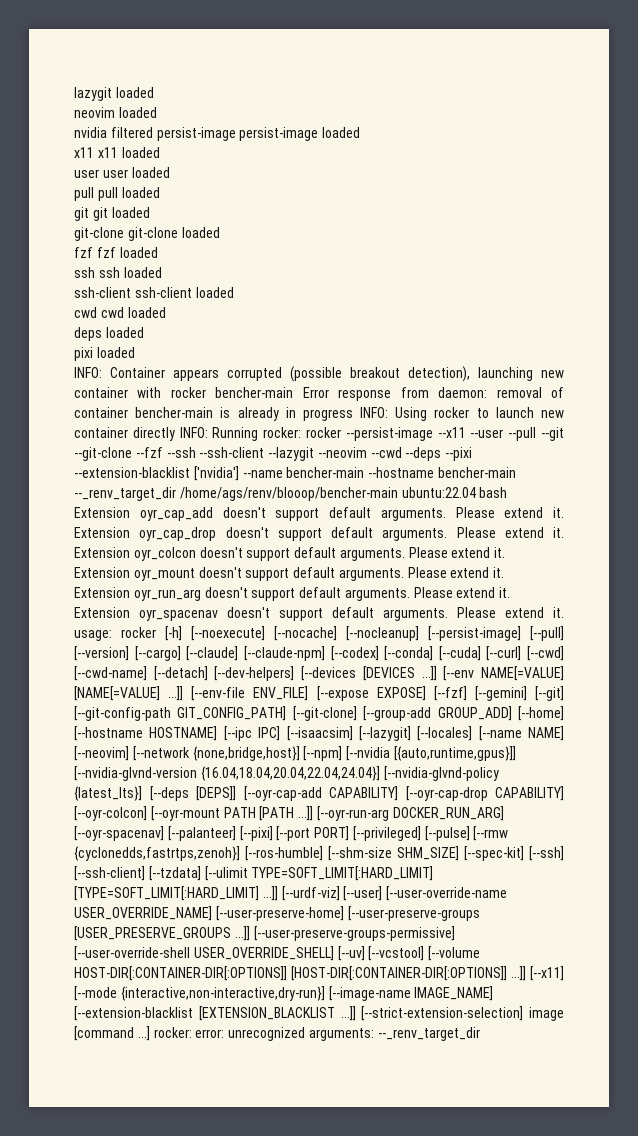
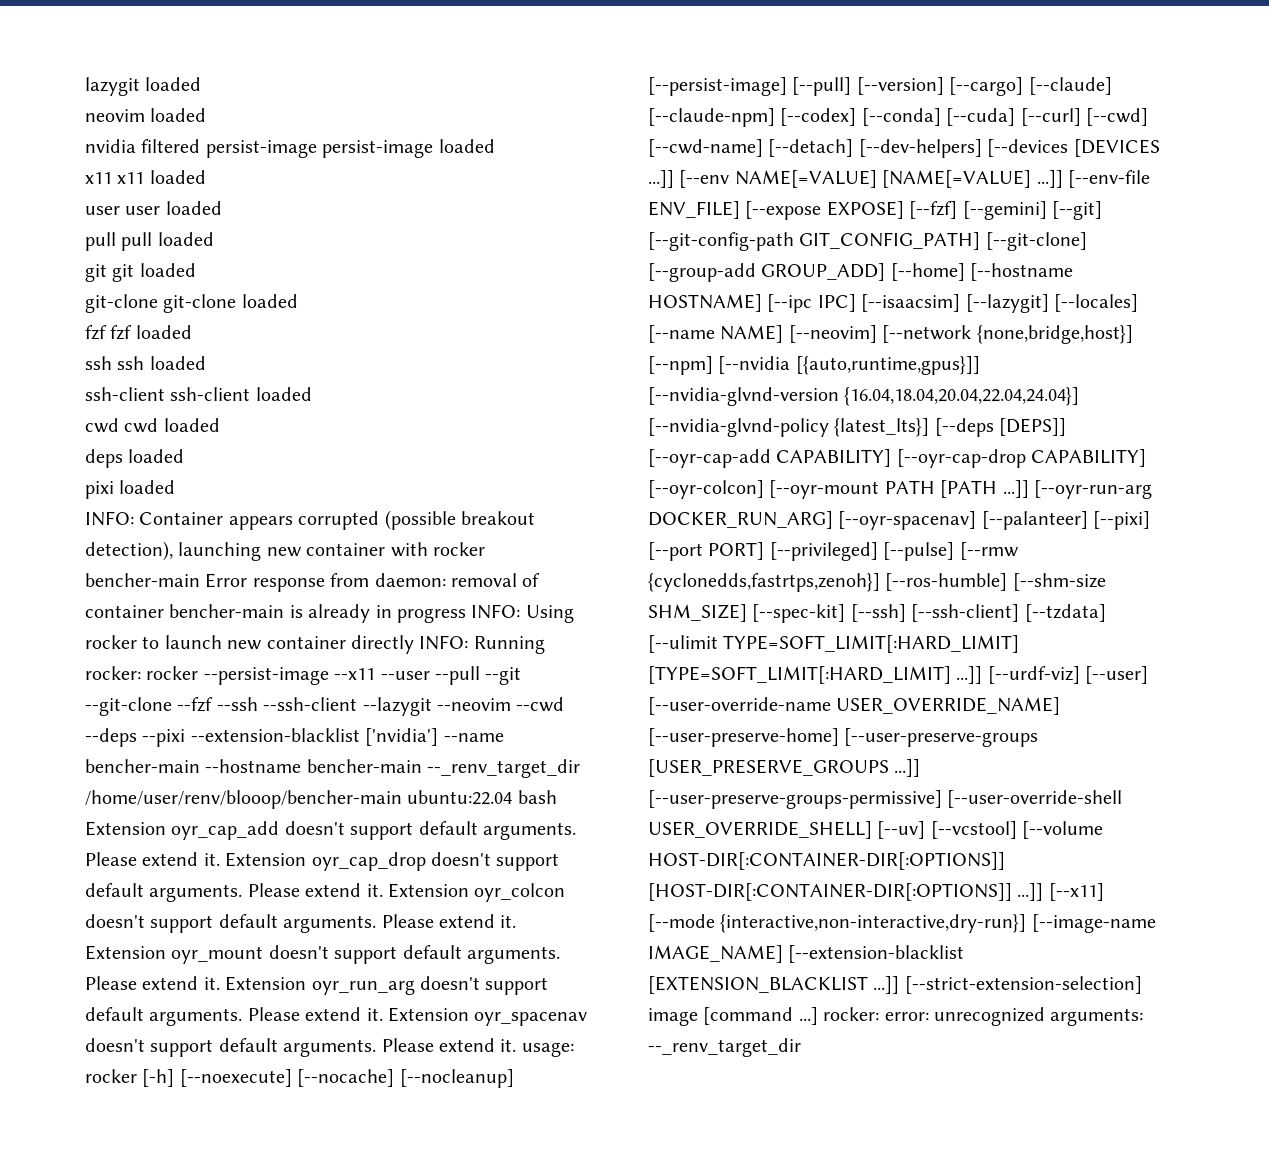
- rocker --persist-image --x11 --user --pull --git --git-clone --fzf --ssh --ssh-client --lazygit --neovim --cwd --deps --pixi --extension-blacklist ['nvidia'] --name bencher-main --hostname bencher-main --_renv_target_dir /home/ags/renv/blooop/bencher-main ubuntu:22.04 bash Extension oyr_cap_add doesn't support default arguments.
+ rocker --persist-image --x11 --user --pull --git --git-clone --fzf --ssh --ssh-client --lazygit --neovim --cwd --deps --pixi --extension-blacklist ['nvidia'] --name bencher-main --hostname bencher-main --_renv_target_dir /home/user/renv/blooop/bencher-main ubuntu:22.04 bash Extension oyr_cap_add doesn't support default arguments.

